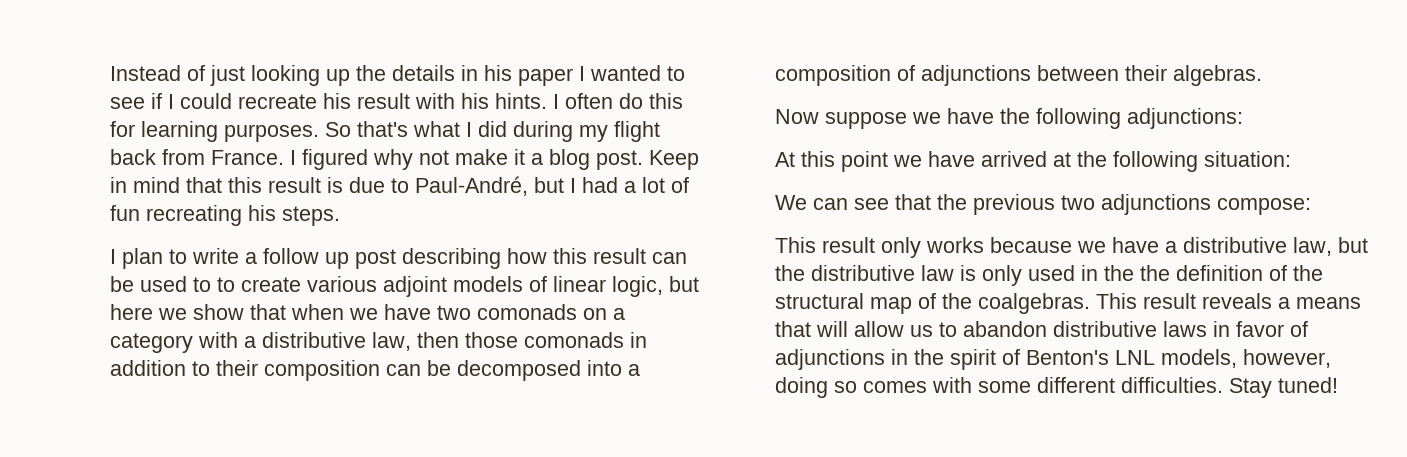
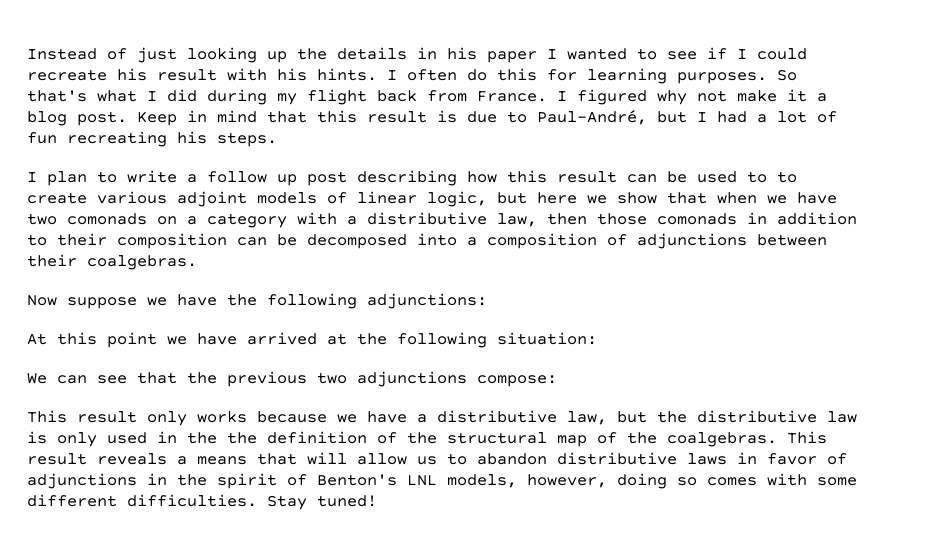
- I plan to write a follow up post describing how this result can be used to to create various adjoint models of linear logic, but here we show that when we have two comonads on a category with a distributive law, then those comonads in addition to their composition can be decomposed into a composition of adjunctions between their algebras.
+ I plan to write a follow up post describing how this result can be used to to create various adjoint models of linear logic, but here we show that when we have two comonads on a category with a distributive law, then those comonads in addition to their composition can be decomposed into a composition of adjunctions between their coalgebras.

